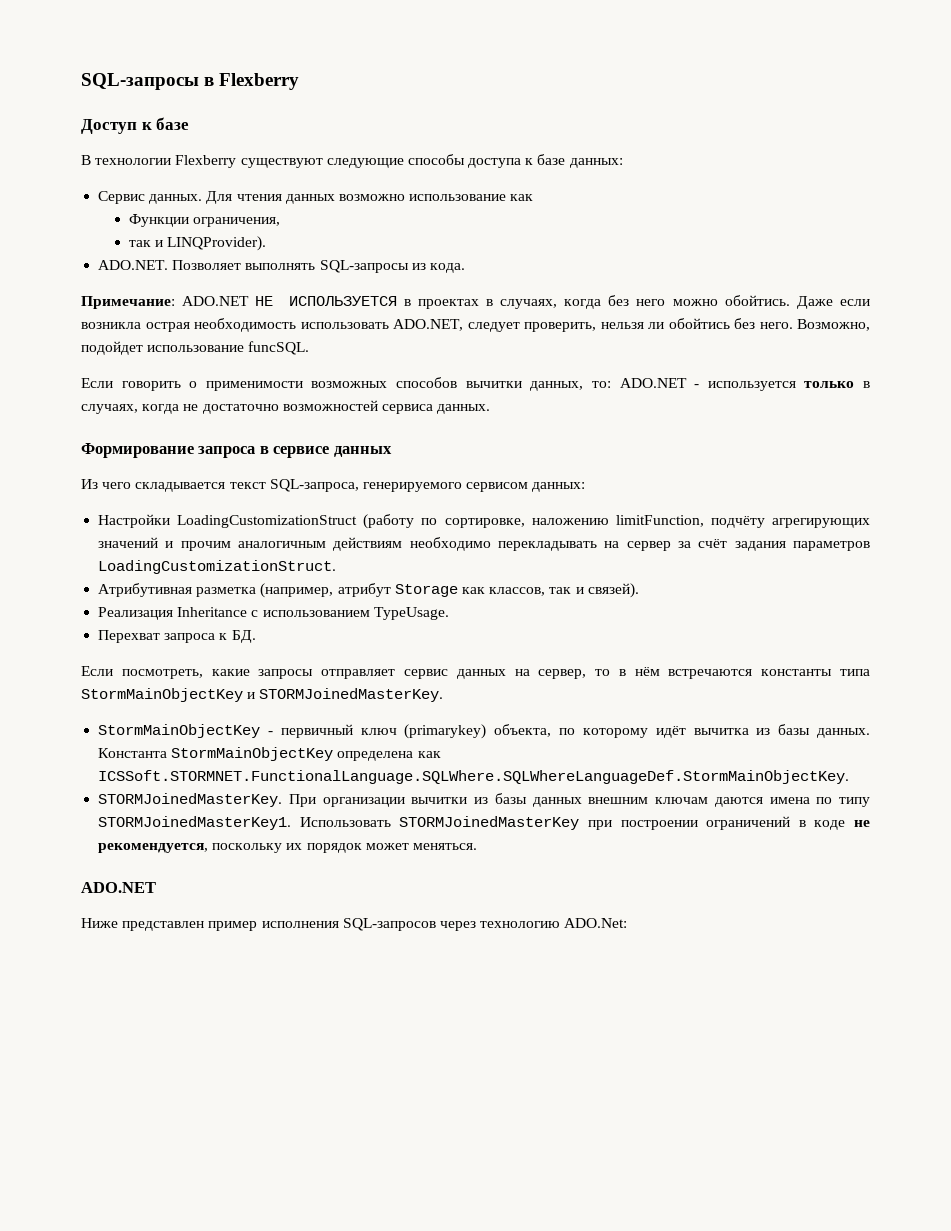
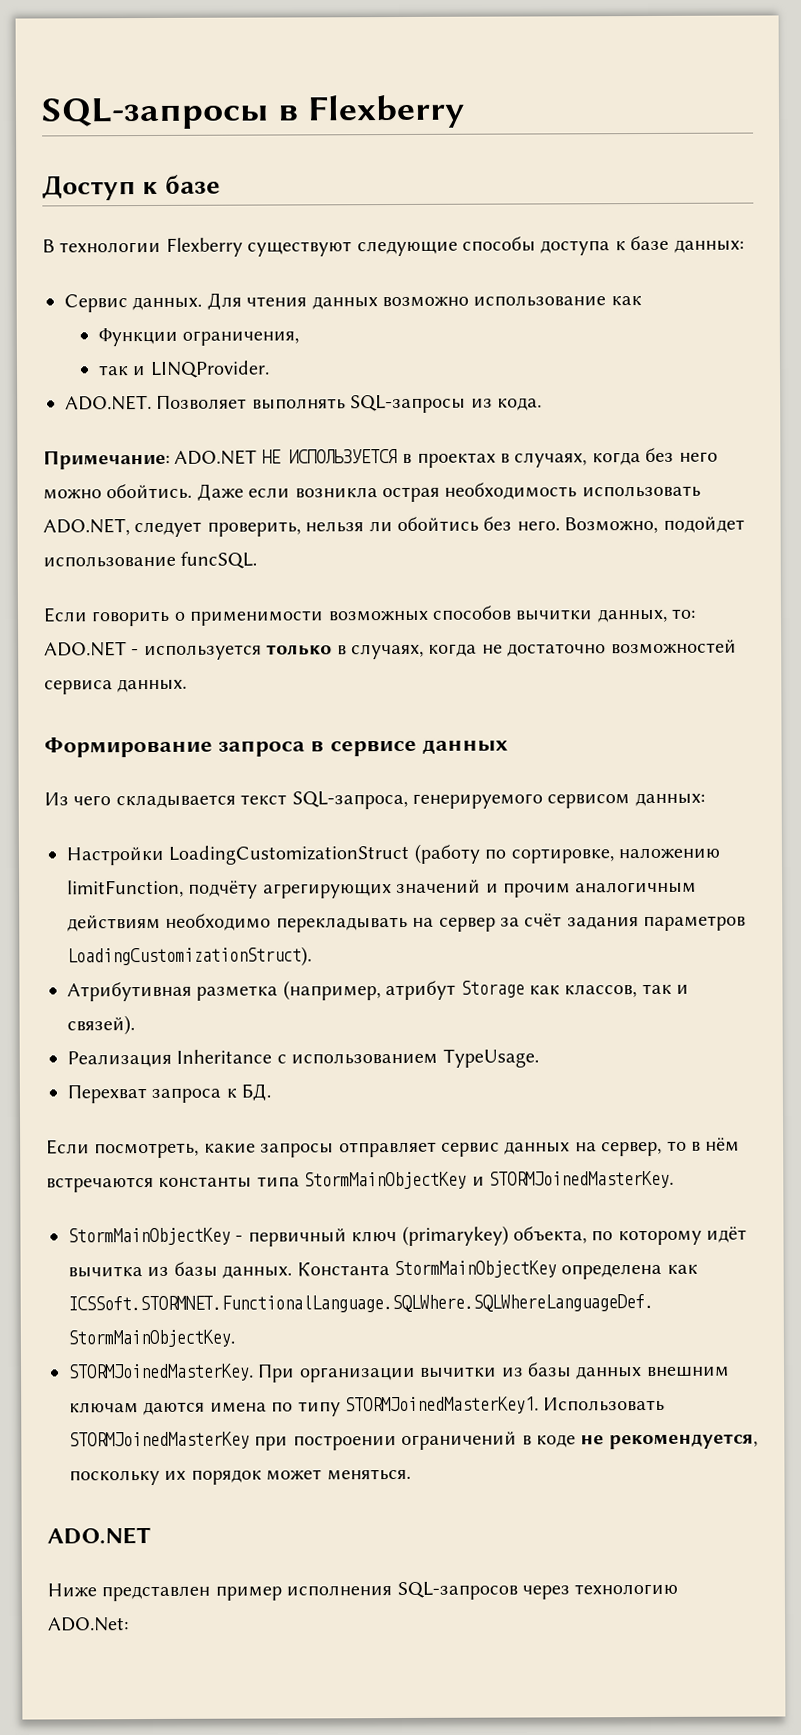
- так и LINQProvider).
+ так и LINQProvider.
- Настройки LoadingCustomizationStruct (работу по сортировке, наложению limitFunction, подчёту агрегирующих значений и прочим аналогичным действиям необходимо перекладывать на сервер за счёт задания параметров LoadingCustomizationStruct.
+ Настройки LoadingCustomizationStruct (работу по сортировке, наложению limitFunction, подчёту агрегирующих значений и прочим аналогичным действиям необходимо перекладывать на сервер за счёт задания параметров LoadingCustomizationStruct).

